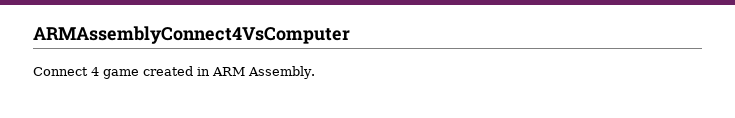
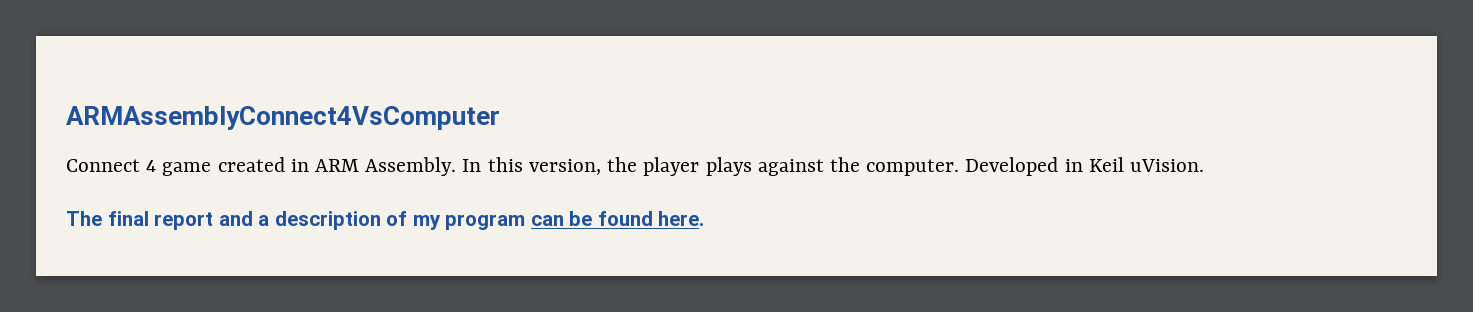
+ In this version, the player plays against the computer. Developed in Keil uVision.
+ The final report and a description of my program can be found here.

